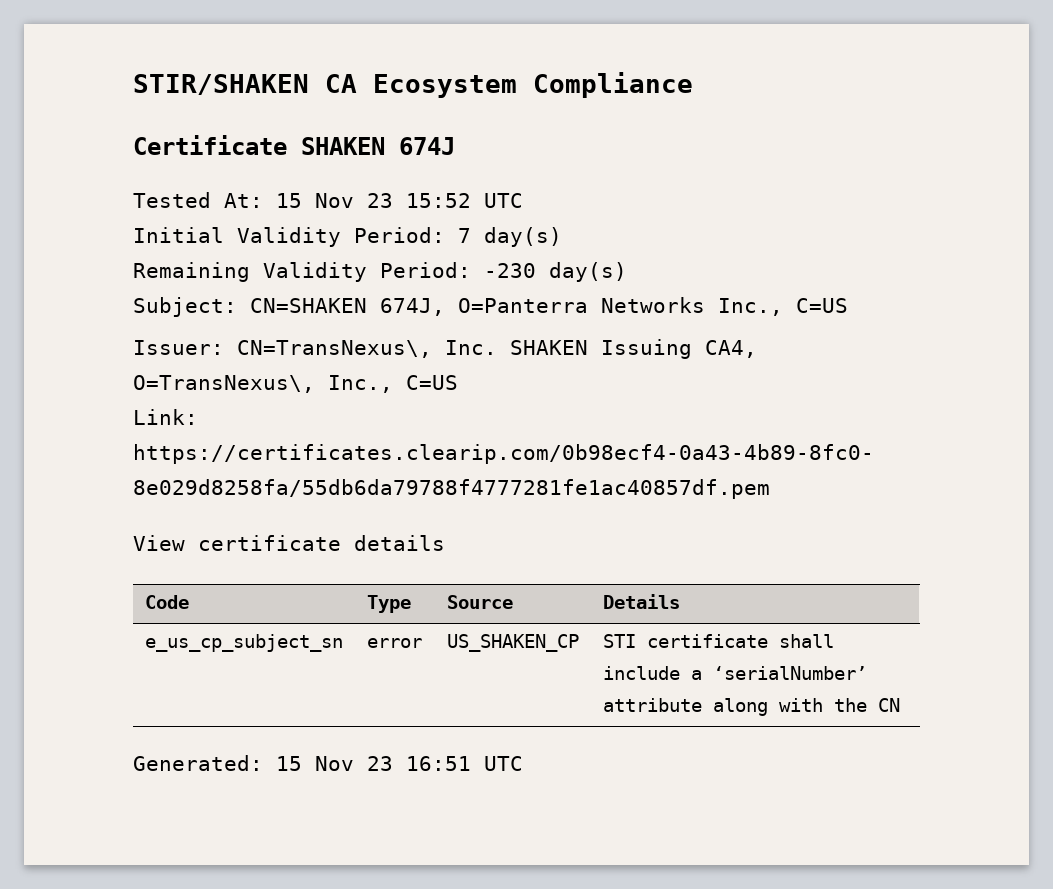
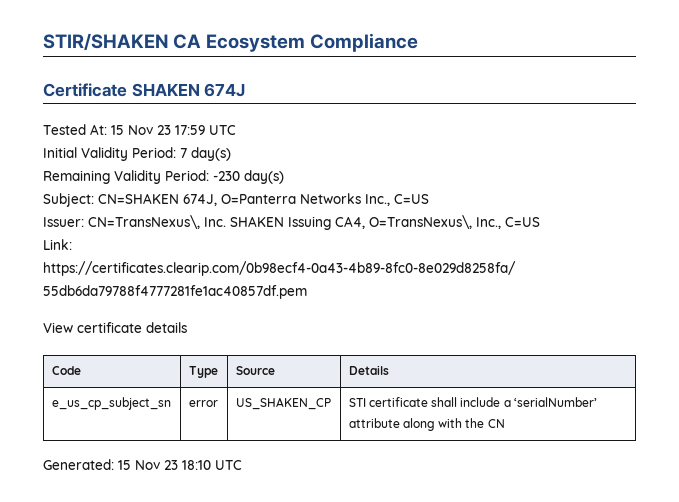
- Tested At: 15 Nov 23 15:52 UTC
+ Tested At: 15 Nov 23 17:59 UTC
- Generated: 15 Nov 23 16:51 UTC
+ Generated: 15 Nov 23 18:10 UTC

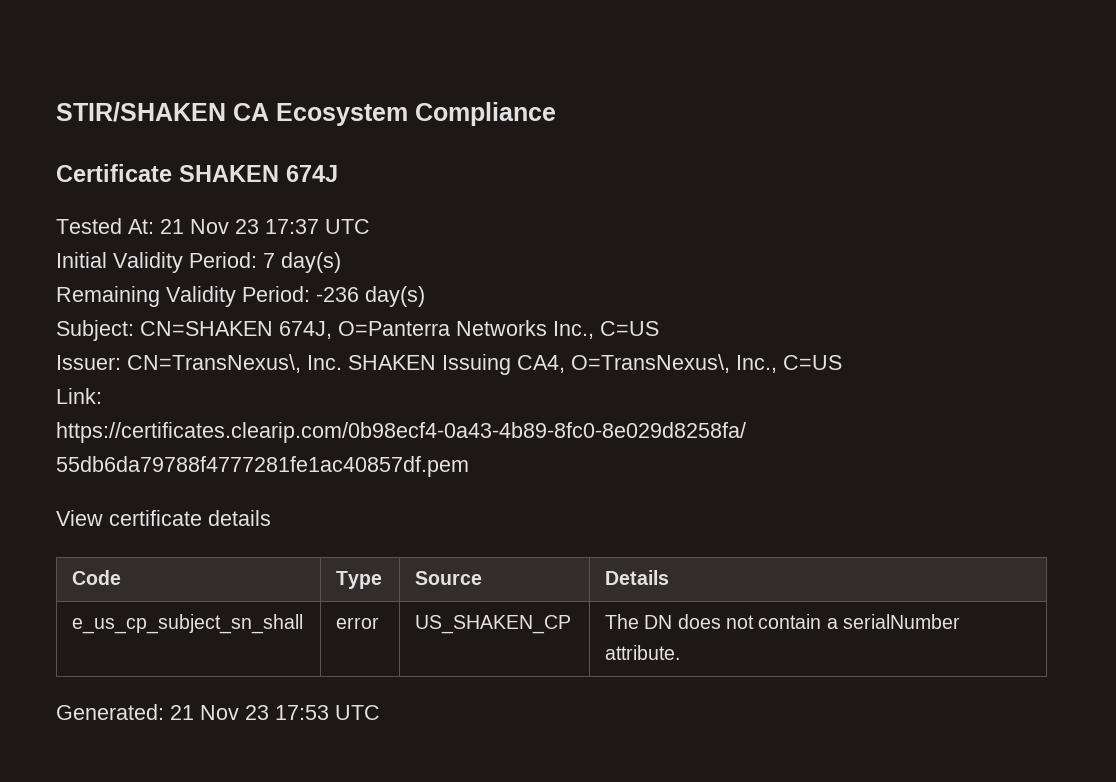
- Tested At: 15 Nov 23 17:59 UTC
+ Tested At: 21 Nov 23 17:37 UTC
- Remaining Validity Period: -230 day(s)
+ Remaining Validity Period: -236 day(s)
- e_us_cp_subject_sn | error | US_SHAKEN_CP | STI certificate shall include a ‘serialNumber’ attribute along with the CN
+ e_us_cp_subject_sn_shall | error | US_SHAKEN_CP | The DN does not contain a serialNumber attribute.
- Generated: 15 Nov 23 18:10 UTC
+ Generated: 21 Nov 23 17:53 UTC

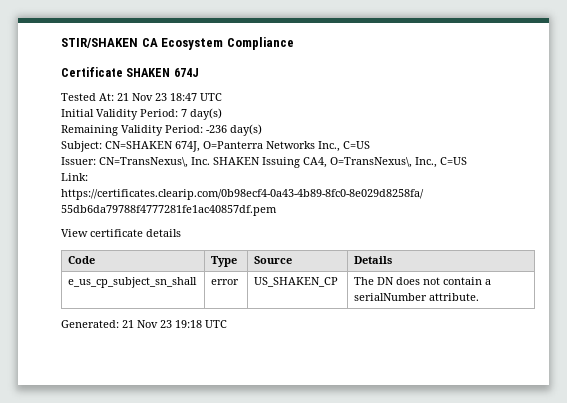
- Tested At: 21 Nov 23 17:37 UTC
+ Tested At: 21 Nov 23 18:47 UTC
- Generated: 21 Nov 23 17:53 UTC
+ Generated: 21 Nov 23 19:18 UTC

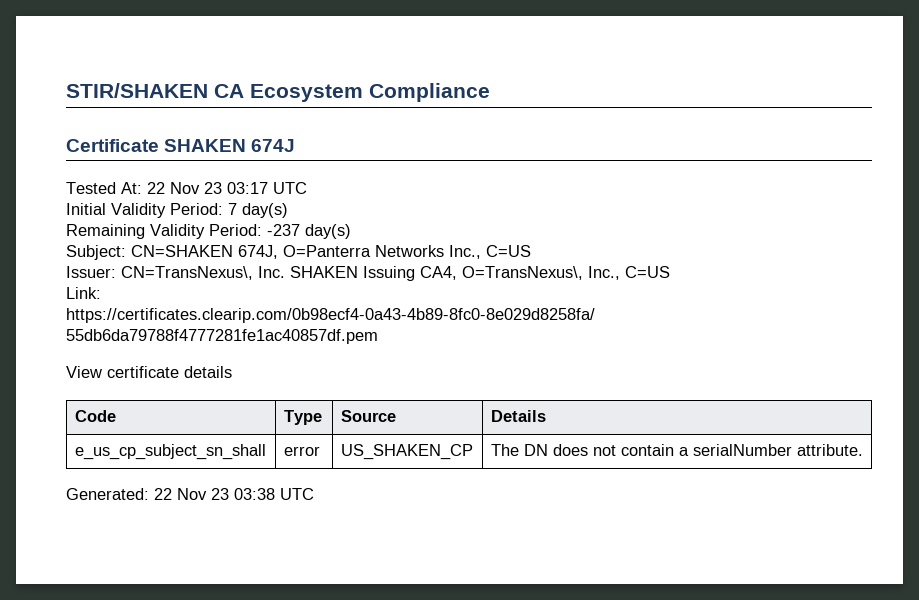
- Tested At: 21 Nov 23 18:47 UTC
+ Tested At: 22 Nov 23 03:17 UTC
- Remaining Validity Period: -236 day(s)
+ Remaining Validity Period: -237 day(s)
- Generated: 21 Nov 23 19:18 UTC
+ Generated: 22 Nov 23 03:38 UTC

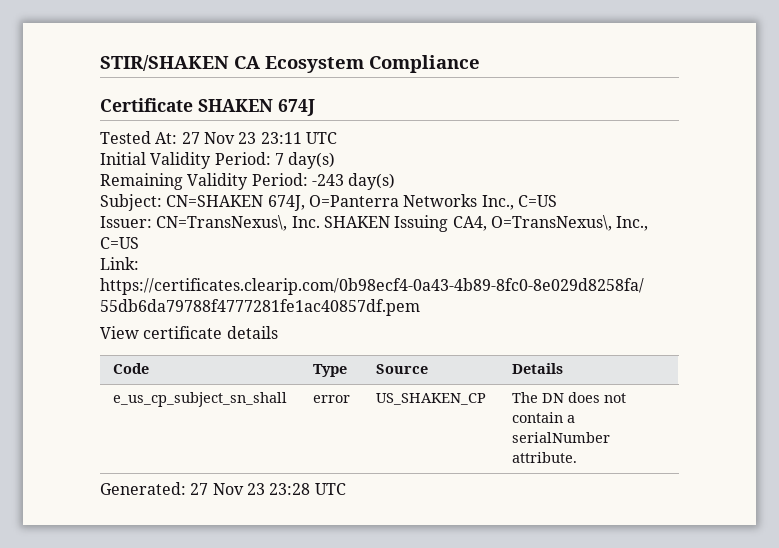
- Tested At: 22 Nov 23 03:17 UTC
+ Tested At: 27 Nov 23 23:11 UTC
- Remaining Validity Period: -237 day(s)
+ Remaining Validity Period: -243 day(s)
- Generated: 22 Nov 23 03:38 UTC
+ Generated: 27 Nov 23 23:28 UTC

